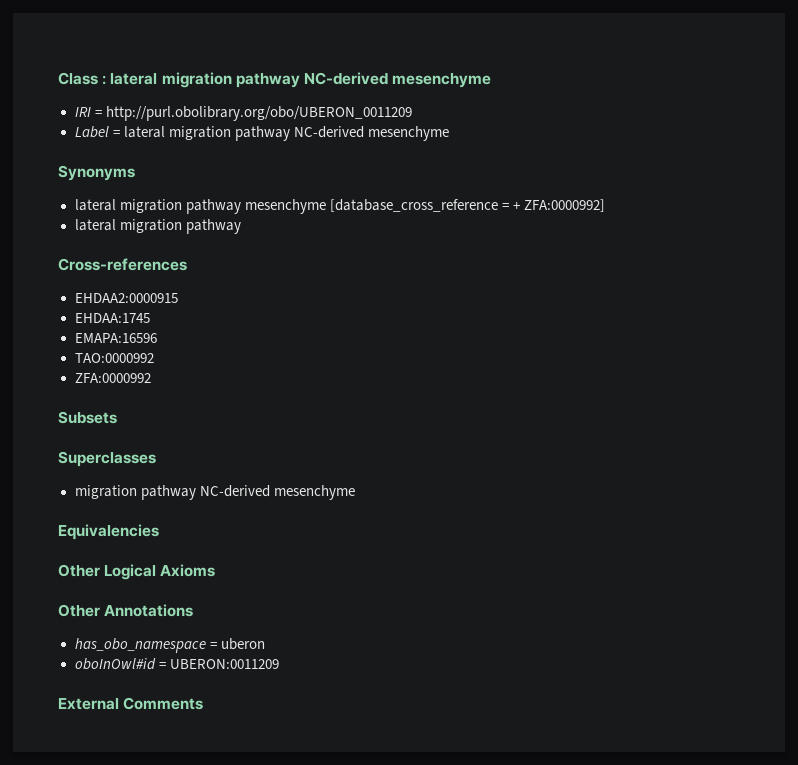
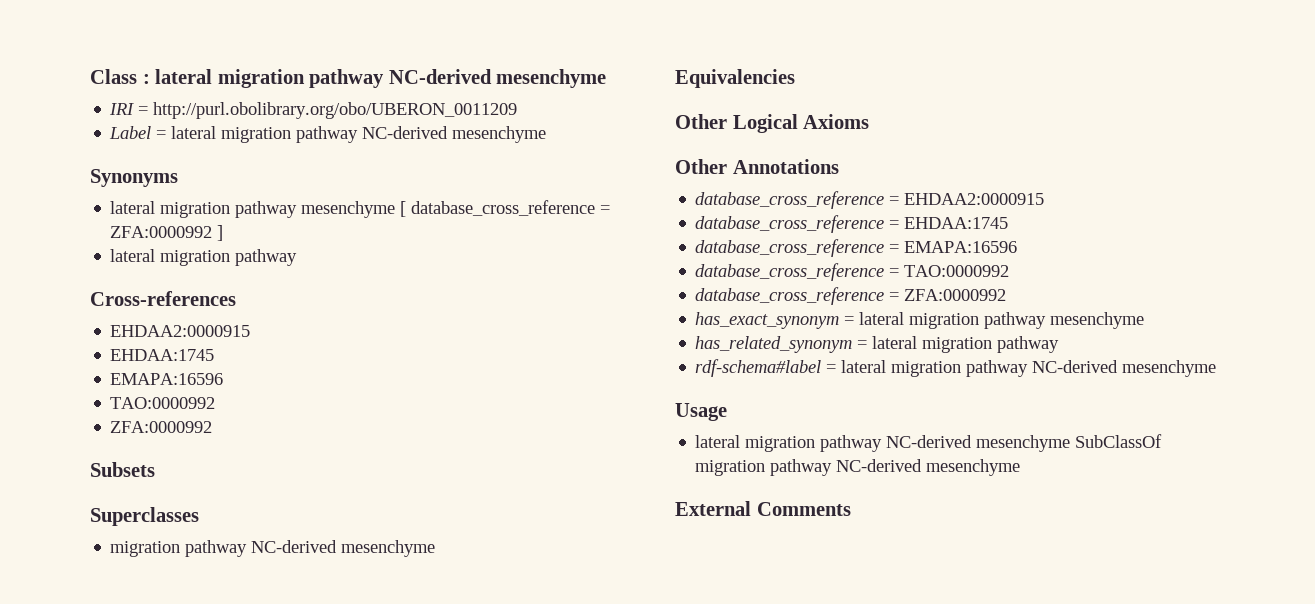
- lateral migration pathway mesenchyme [database_cross_reference = + ZFA:0000992]
+ lateral migration pathway mesenchyme [ database_cross_reference = ZFA:0000992 ]
- has_obo_namespace = uberon
- oboInOwl#id = UBERON:0011209
+ database_cross_reference = EHDAA2:0000915
+ database_cross_reference = EHDAA:1745
+ database_cross_reference = EMAPA:16596
+ database_cross_reference = TAO:0000992
+ database_cross_reference = ZFA:0000992
+ has_exact_synonym = lateral migration pathway mesenchyme
+ has_related_synonym = lateral migration pathway
+ rdf-schema#label = lateral migration pathway NC-derived mesenchyme
+ Usage
+ lateral migration pathway NC-derived mesenchyme SubClassOf migration pathway NC-derived mesenchyme

